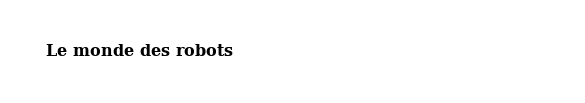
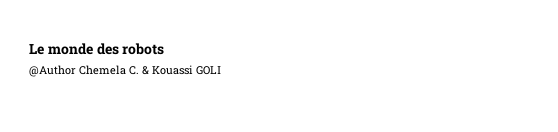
+ @Author Chemela C. & Kouassi GOLI

